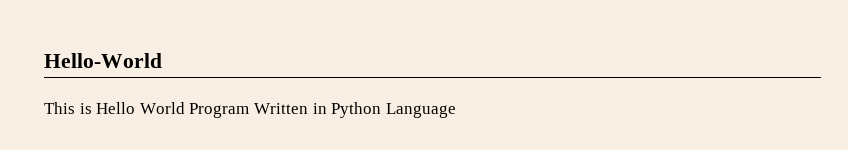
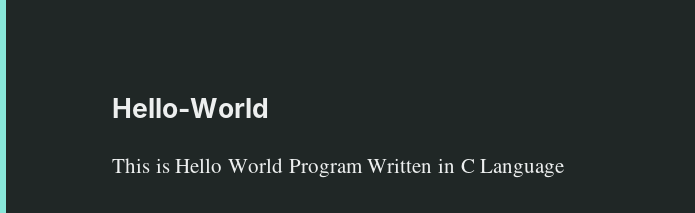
- This is Hello World Program Written in Python Language
+ This is Hello World Program Written in C Language

